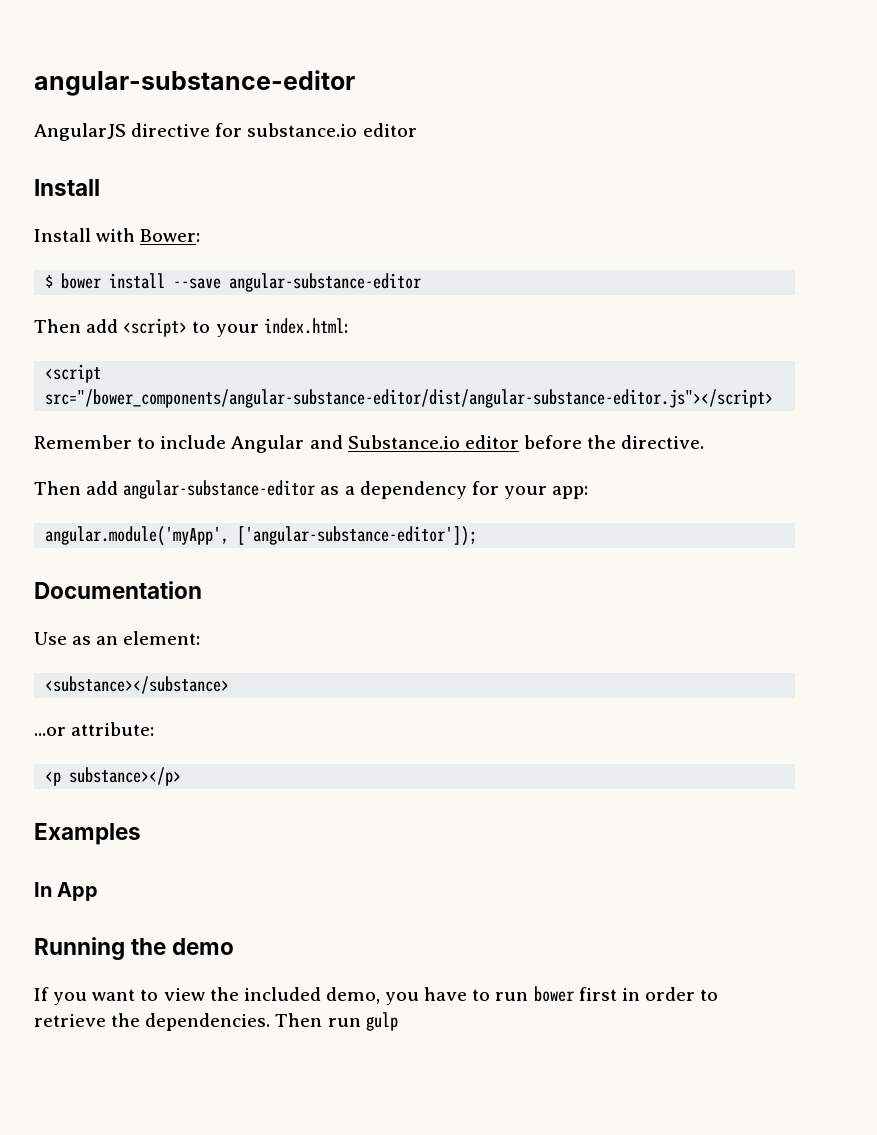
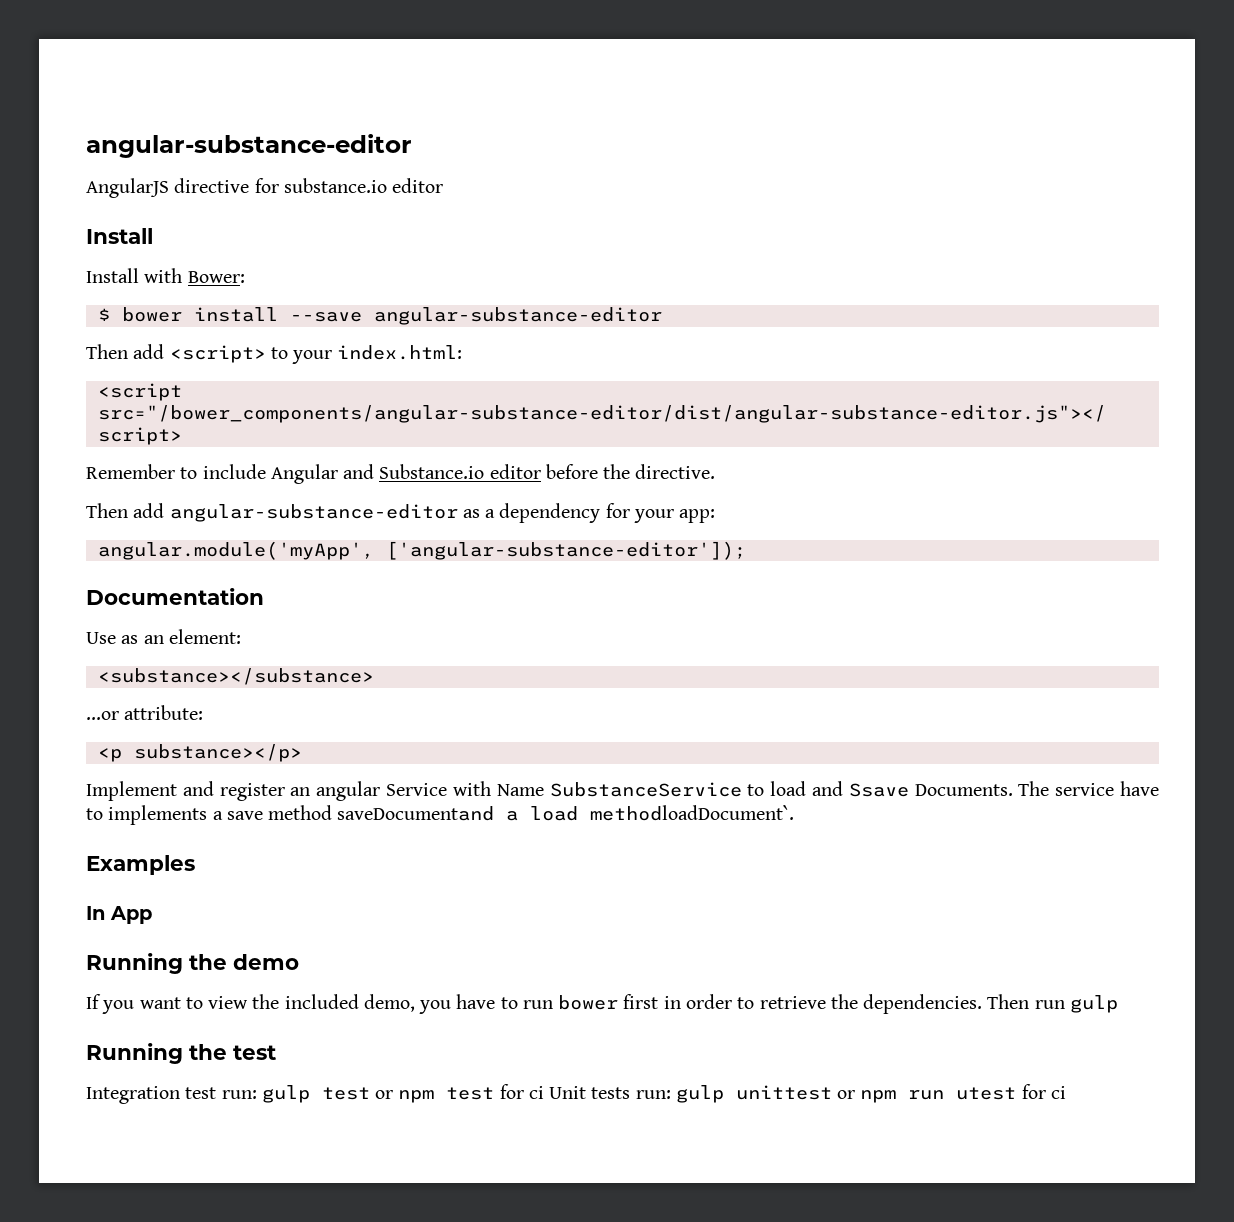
+ Implement and register an angular Service with Name SubstanceService to load and Ssave Documents. The service have to implements a save method saveDocumentand a load methodloadDocument`.
+ Running the test
+ Integration test run: gulp test or npm test for ci Unit tests run: gulp unittest or npm run utest for ci

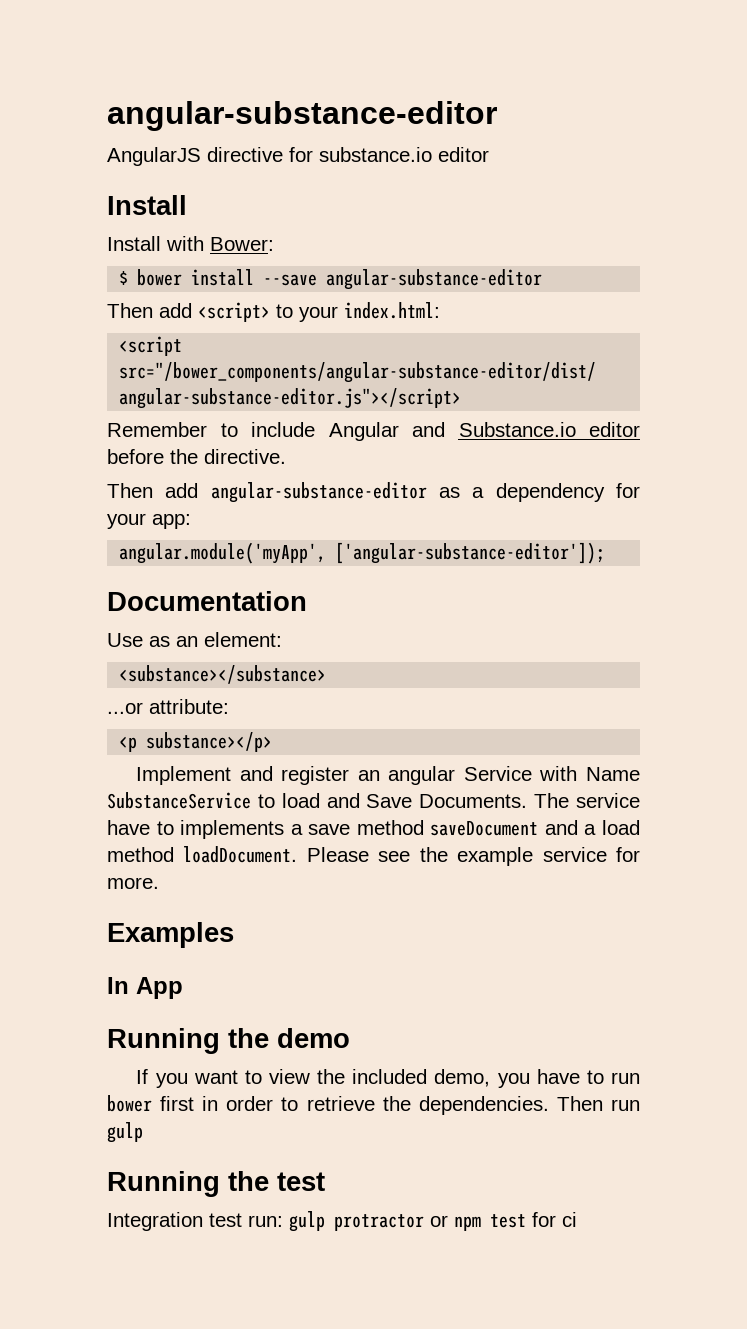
- Implement and register an angular Service with Name SubstanceService to load and Ssave Documents.
+ Implement and register an angular Service with Name SubstanceService to load and Save Documents.
- The service have to implements a save method saveDocumentand a load methodloadDocument`.
+ The service have to implements a save method saveDocument and a load method loadDocument. Please see the example service for more.
- Integration test run: gulp test or npm test for ci Unit tests run: gulp unittest or npm run utest for ci
+ Integration test run: gulp protractor or npm test for ci

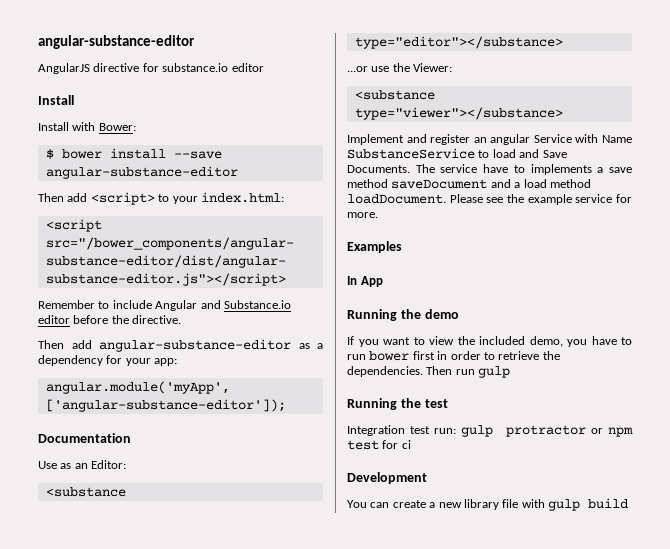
- Use as an element:
- <substance></substance>
- ...or attribute:
- <p substance></p>
+ Use as an Editor:
+ <substance type="editor"></substance>
+ ...or use the Viewer:
+ <substance type="viewer"></substance>
+ Development
+ You can create a new library file with gulp build

